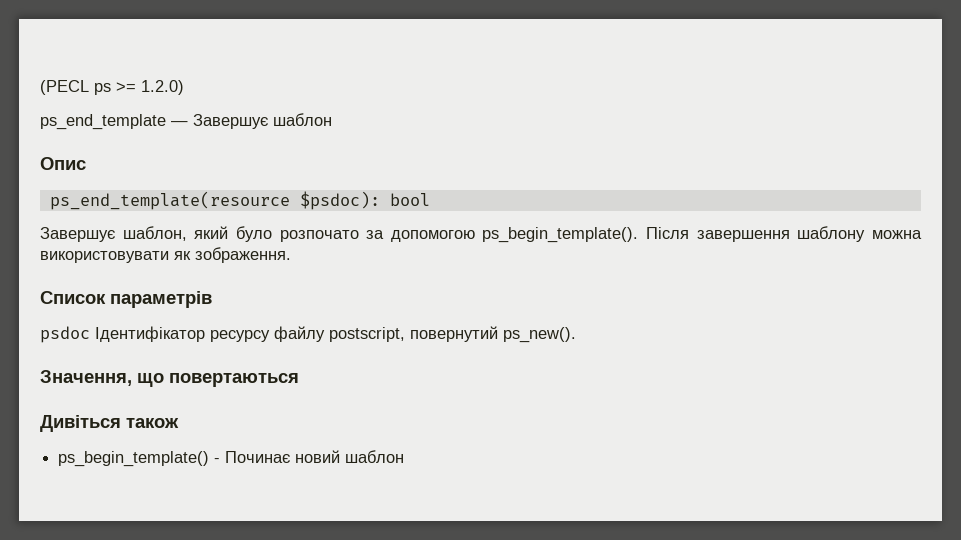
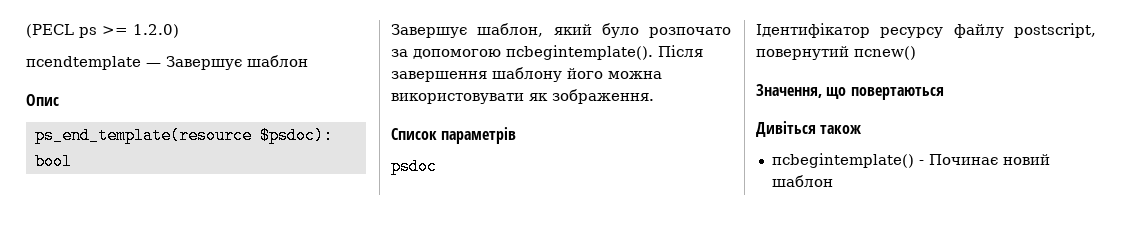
- ps_end_template — Завершує шаблон
+ псendtemplate — Завершує шаблон
- Завершує шаблон, який було розпочато за допомогою ps_begin_template().
+ Завершує шаблон, який було розпочато за допомогою псbegintemplate().
- Після завершення шаблону можна використовувати як зображення.
+ Після завершення шаблону його можна використовувати як зображення.
- psdoc Ідентифікатор ресурсу файлу postscript, повернутий ps_new().
+ psdoc
+ Ідентифікатор ресурсу файлу postscript, повернутий псnew()
- ps_begin_template() - Починає новий шаблон
+ псbegintemplate() - Починає новий шаблон

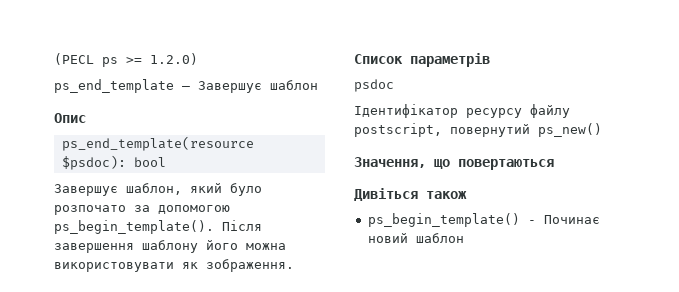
- псendtemplate — Завершує шаблон
+ ps_end_template — Завершує шаблон
- Завершує шаблон, який було розпочато за допомогою псbegintemplate().
+ Завершує шаблон, який було розпочато за допомогою ps_begin_template().
- Ідентифікатор ресурсу файлу postscript, повернутий псnew()
+ Ідентифікатор ресурсу файлу postscript, повернутий ps_new()
- псbegintemplate() - Починає новий шаблон
+ ps_begin_template() - Починає новий шаблон

